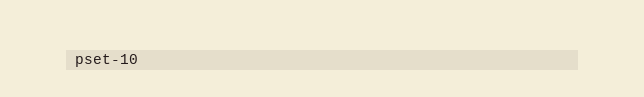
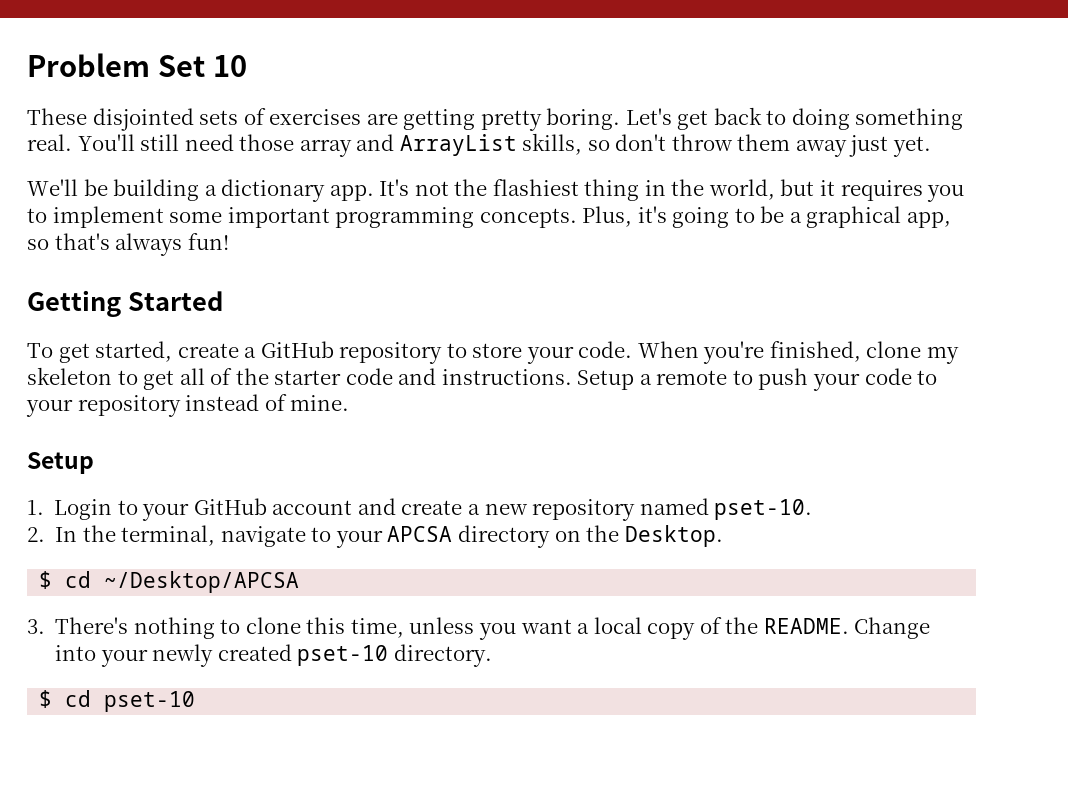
- pset-10
+ Problem Set 10
+ These disjointed sets of exercises are getting pretty boring. Let's get back to doing something real. You'll still need those array and ArrayList skills, so don't throw them away just yet.
+ We'll be building a dictionary app. It's not the flashiest thing in the world, but it requires you to implement some important programming concepts. Plus, it's going to be a graphical app, so that's always fun!
+ Getting Started
+ To get started, create a GitHub repository to store your code. When you're finished, clone my skeleton to get all of the starter code and instructions. Setup a remote to push your code to your repository instead of mine.
+ Setup
+ 1. Login to your GitHub account and create a new repository named pset-10.
+ 2. In the terminal, navigate to your APCSA directory on the Desktop.
+ $ cd ~/Desktop/APCSA
+ 3. There's nothing to clone this time, unless you want a local copy of the README. Change into your newly created pset-10 directory.
+ $ cd pset-10

